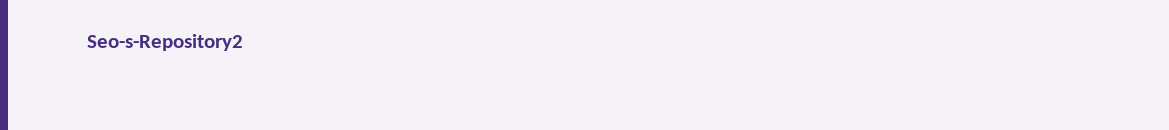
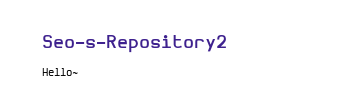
+ Hello~

